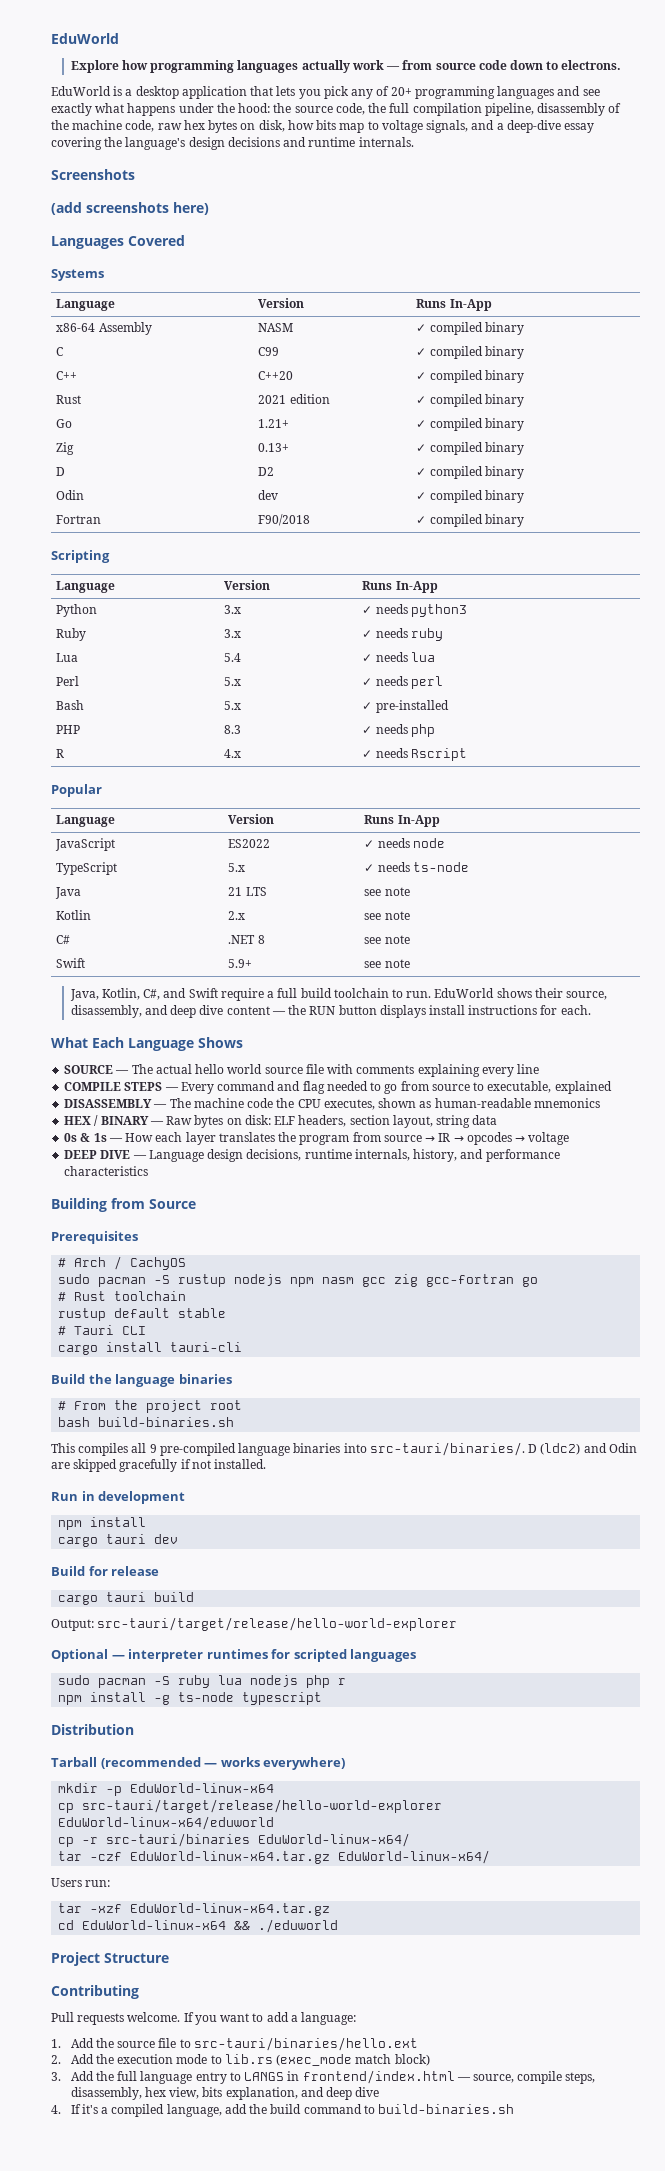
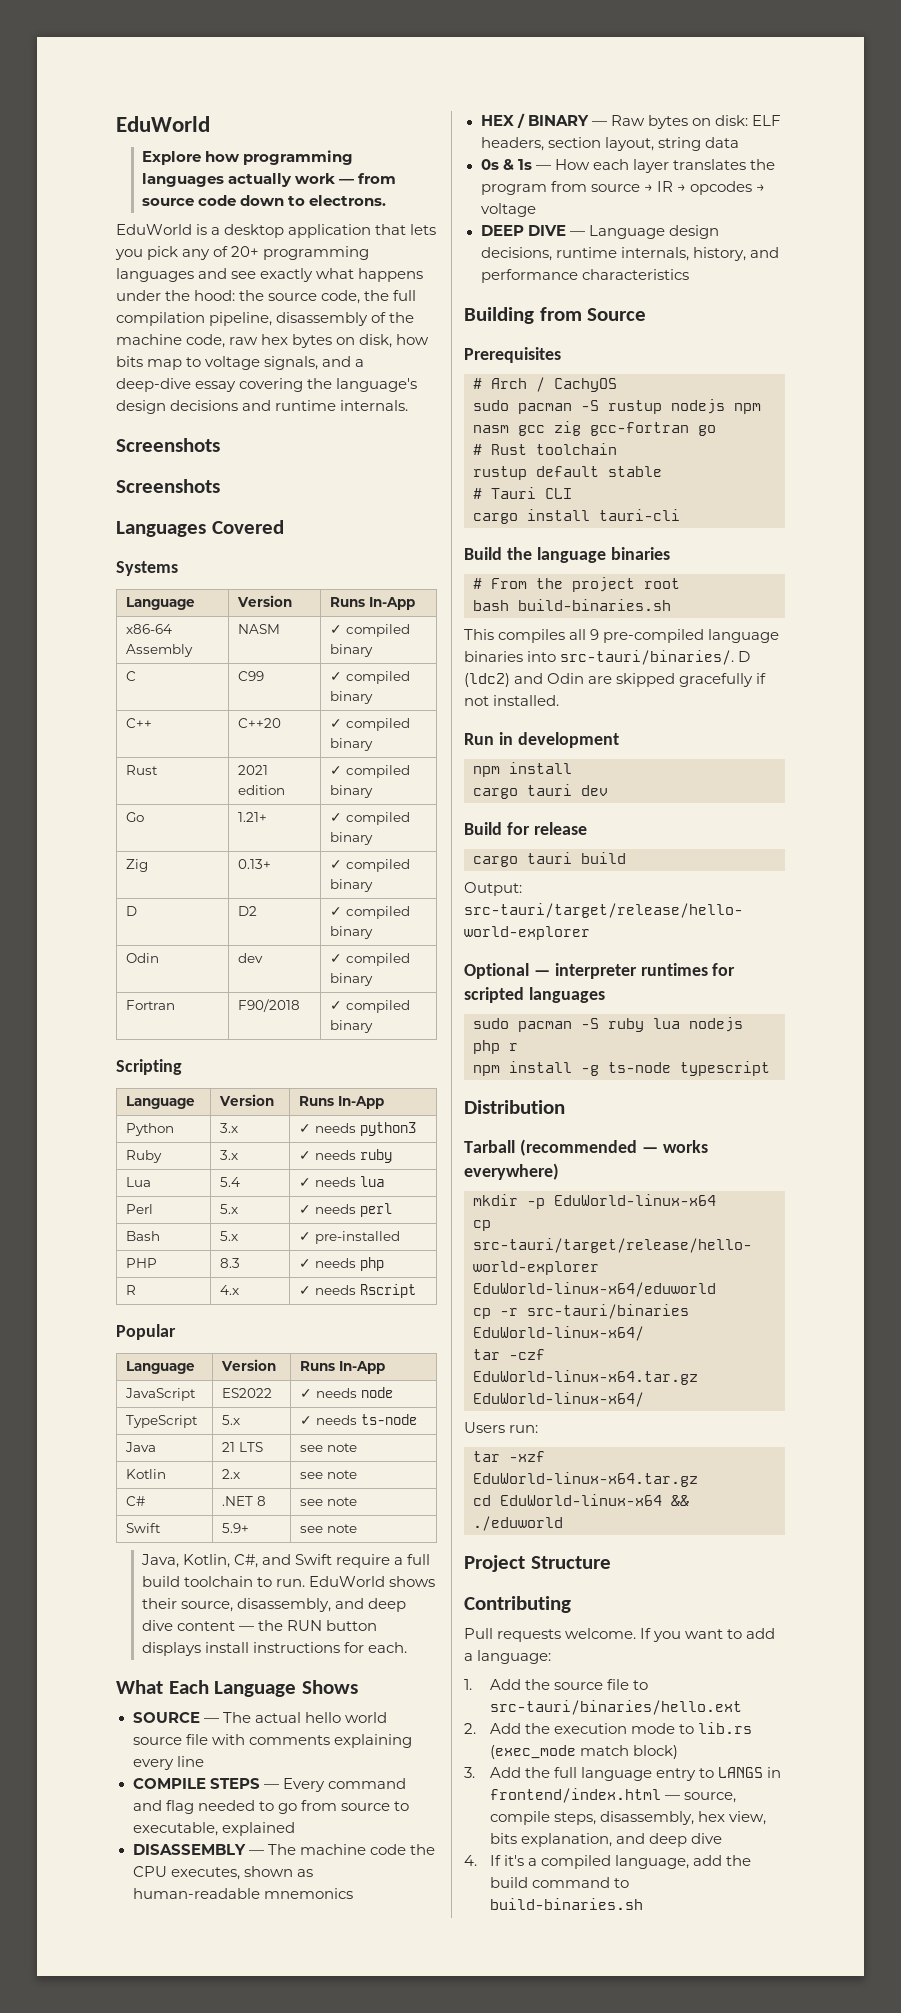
  EduWorld is a desktop application that lets you pick any of 20+ programming languages and see exactly what happens under the hood: the source code, the full compilation pipeline, disassembly of the machine code, raw hex bytes on disk, how bits map to voltage signals, and a deep-dive essay covering the language's design decisions and runtime internals.
  Screenshots
- (add screenshots here)
+ Screenshots

